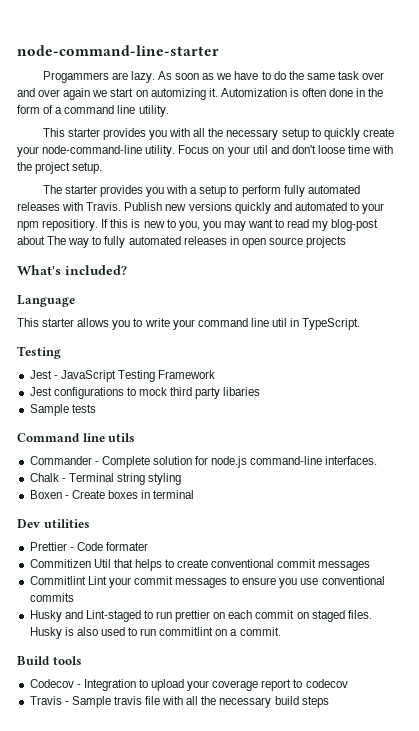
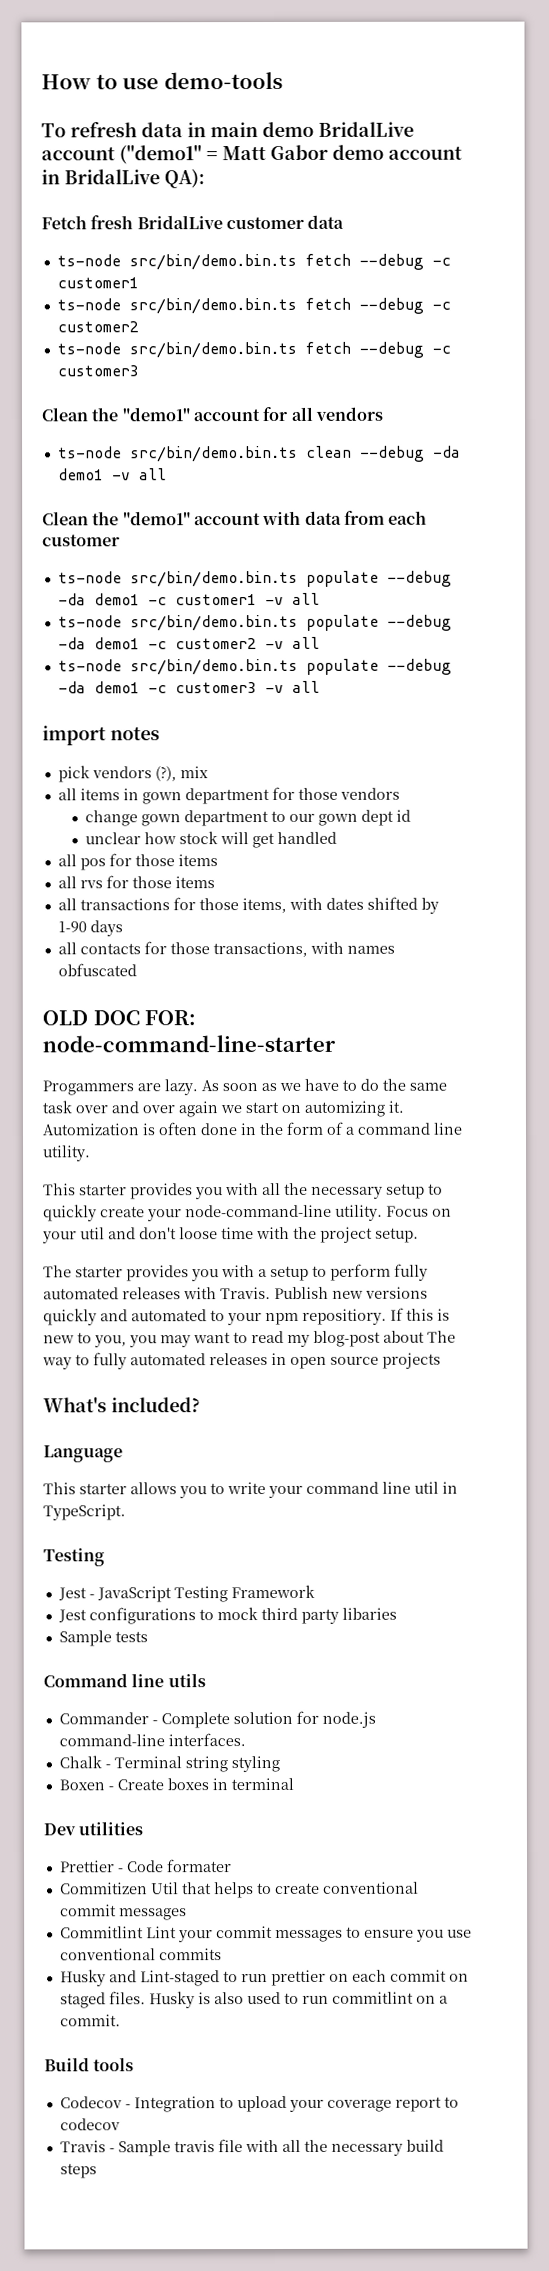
- node-command-line-starter
+ How to use demo-tools
+ To refresh data in main demo BridalLive account ("demo1" = Matt Gabor demo account in BridalLive QA):
+ Fetch fresh BridalLive customer data
+ ts-node src/bin/demo.bin.ts fetch --debug -c customer1
+ ts-node src/bin/demo.bin.ts fetch --debug -c customer2
+ ts-node src/bin/demo.bin.ts fetch --debug -c customer3
+ Clean the "demo1" account for all vendors
+ ts-node src/bin/demo.bin.ts clean --debug -da demo1 -v all
+ Clean the "demo1" account with data from each customer
+ ts-node src/bin/demo.bin.ts populate --debug -da demo1 -c customer1 -v all
+ ts-node src/bin/demo.bin.ts populate --debug -da demo1 -c customer2 -v all
+ ts-node src/bin/demo.bin.ts populate --debug -da demo1 -c customer3 -v all
+ import notes
+ pick vendors (?), mix
+ all items in gown department for those vendors
+ change gown department to our gown dept id
+ unclear how stock will get handled
+ all pos for those items
+ all rvs for those items
+ all transactions for those items, with dates shifted by 1-90 days
+ all contacts for those transactions, with names obfuscated
+ OLD DOC FOR: node-command-line-starter

